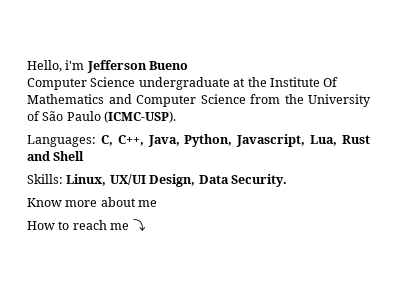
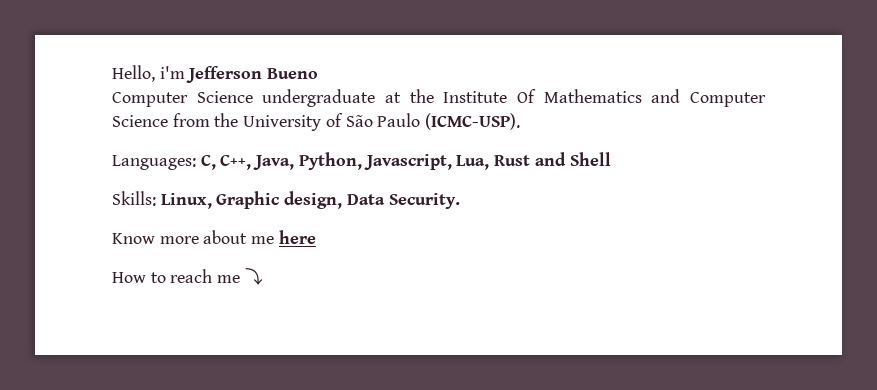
- Skills: Linux, UX/UI Design, Data Security.
+ Skills: Linux, Graphic design, Data Security.
- Know more about me
+ Know more about me here

